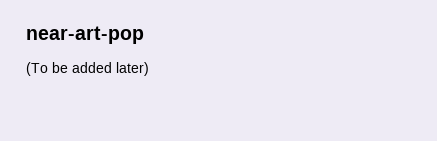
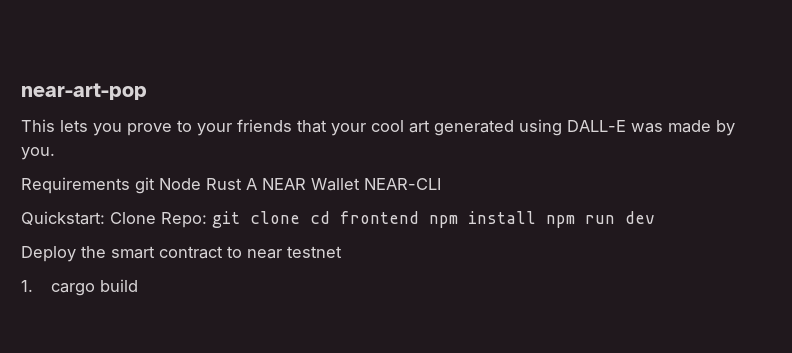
- (To be added later)
+ This lets you prove to your friends that your cool art generated using DALL-E was made by you.
+ Requirements git Node Rust A NEAR Wallet NEAR-CLI
+ Quickstart: Clone Repo: git clone cd frontend npm install npm run dev
+ Deploy the smart contract to near testnet
+ 1. cargo build

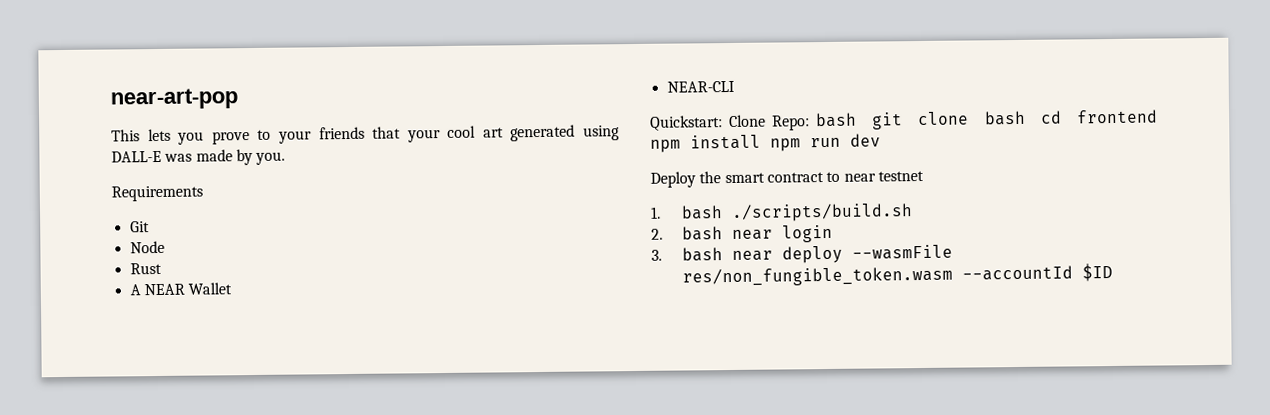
- Requirements git Node Rust A NEAR Wallet NEAR-CLI
+ Requirements
+ Git
+ Node
+ Rust
+ A NEAR Wallet
+ NEAR-CLI
- Quickstart: Clone Repo: git clone cd frontend npm install npm run dev
+ Quickstart: Clone Repo: bash git clone bash cd frontend npm install npm run dev
- 1. cargo build
+ 1. bash ./scripts/build.sh
+ 2. bash near login
+ 3. bash near deploy --wasmFile res/non_fungible_token.wasm --accountId $ID

